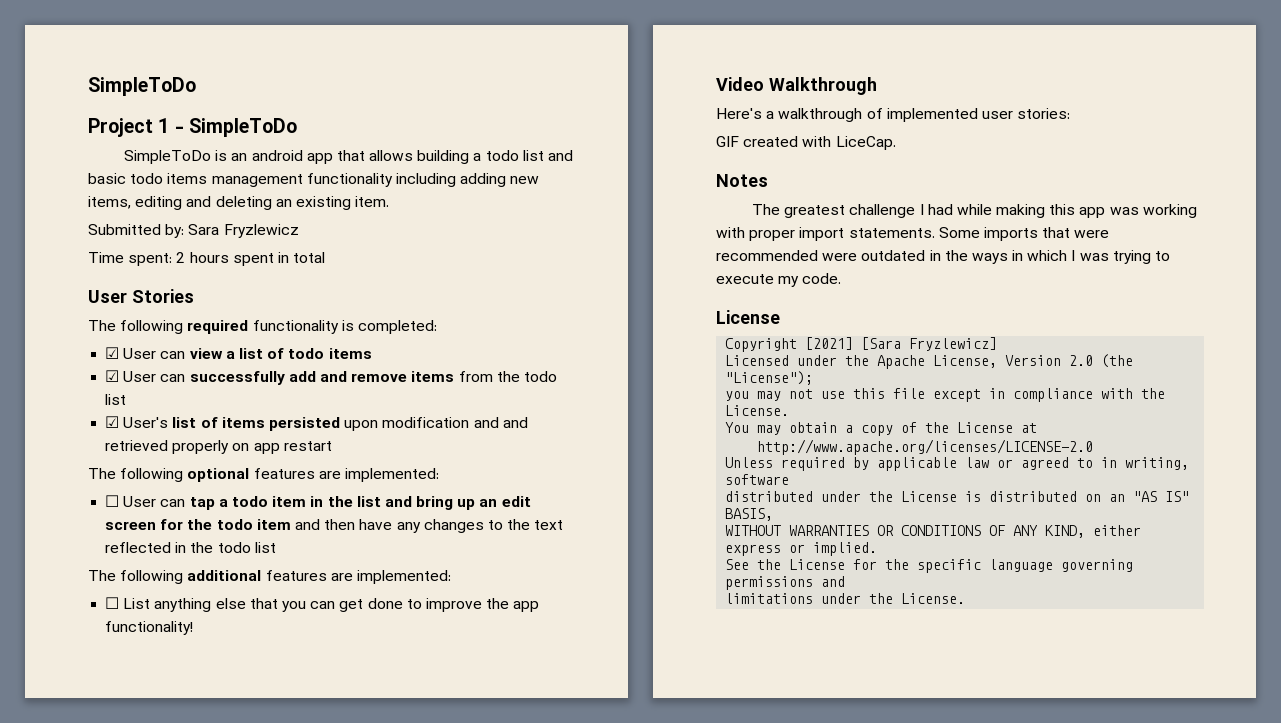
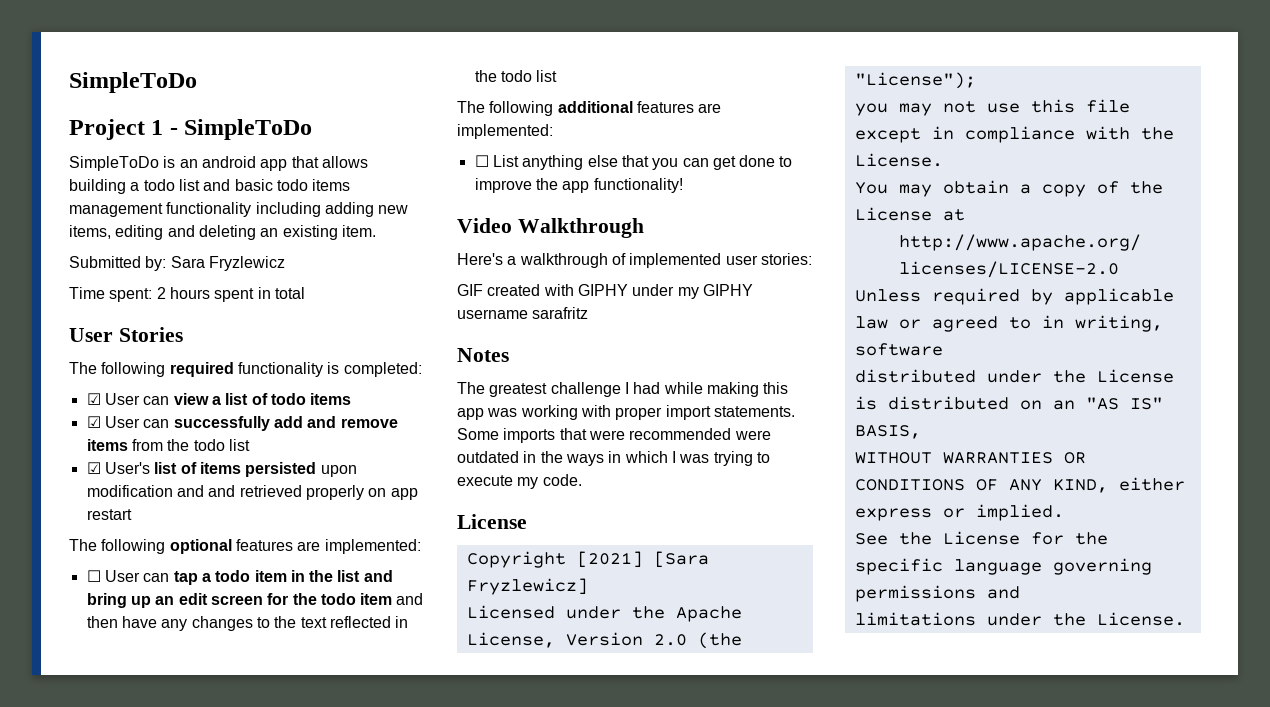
- GIF created with LiceCap.
+ GIF created with GIPHY under my GIPHY username sarafritz

